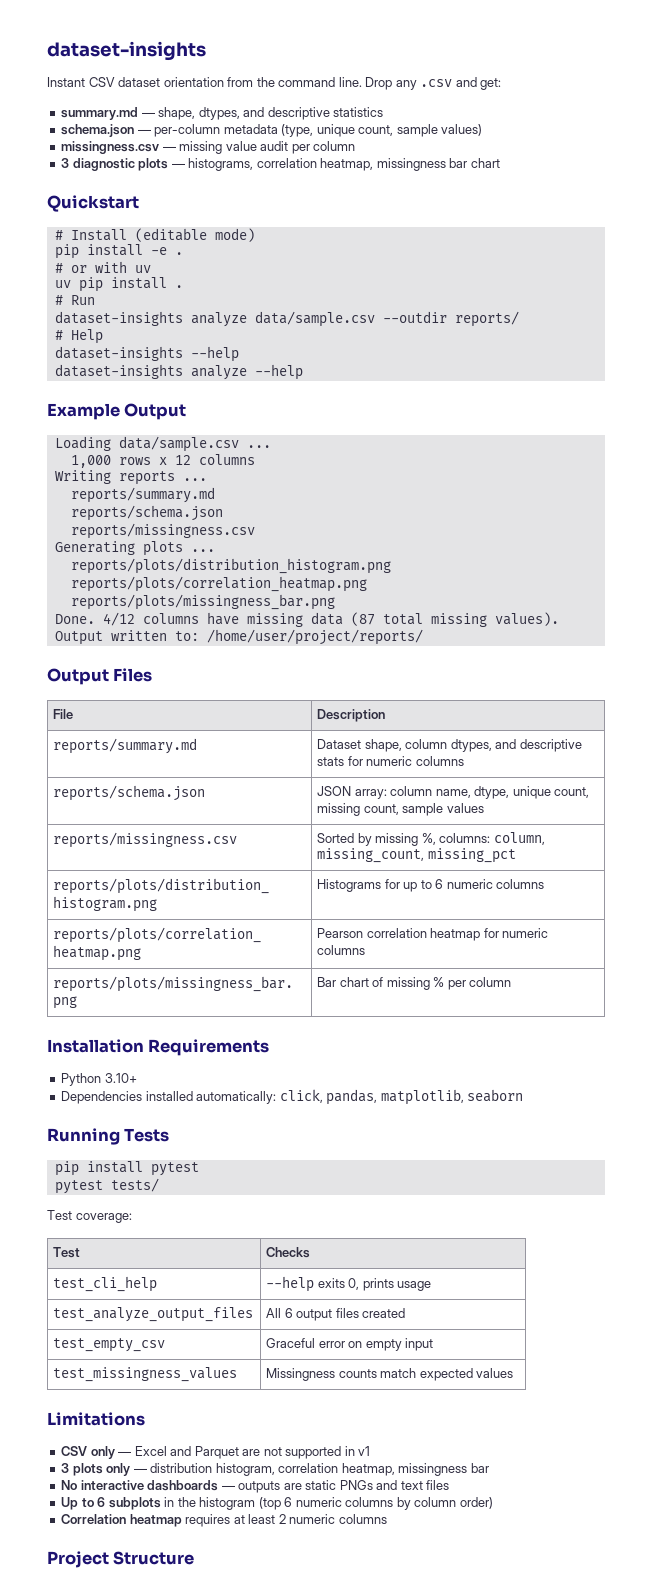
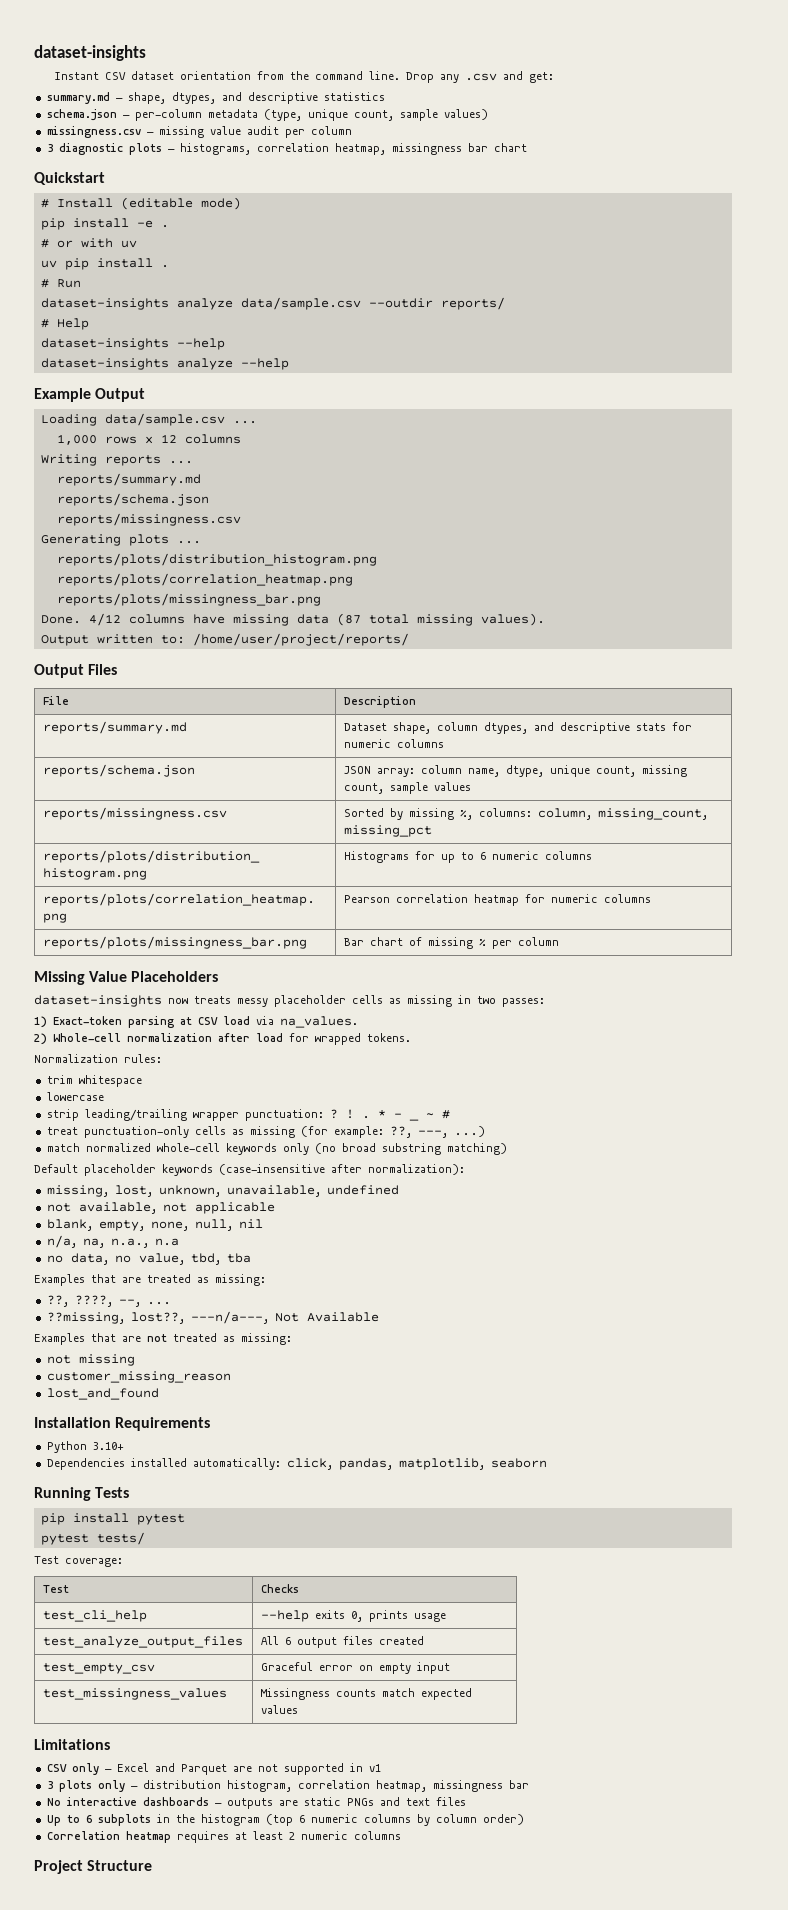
+ Missing Value Placeholders
+ dataset-insights now treats messy placeholder cells as missing in two passes:
+ 1) Exact-token parsing at CSV load via na_values.
+ 2) Whole-cell normalization after load for wrapped tokens.
+ Normalization rules:
+ trim whitespace
+ lowercase
+ strip leading/trailing wrapper punctuation: ? ! . * - _ ~ #
+ treat punctuation-only cells as missing (for example: ??, ---, ...)
+ match normalized whole-cell keywords only (no broad substring matching)
+ Default placeholder keywords (case-insensitive after normalization):
+ missing, lost, unknown, unavailable, undefined
+ not available, not applicable
+ blank, empty, none, null, nil
+ n/a, na, n.a., n.a
+ no data, no value, tbd, tba
+ Examples that are treated as missing:
+ ??, ????, --, ...
+ ??missing, lost??, ---n/a---, Not Available
+ Examples that are not treated as missing:
+ not missing
+ customer_missing_reason
+ lost_and_found

